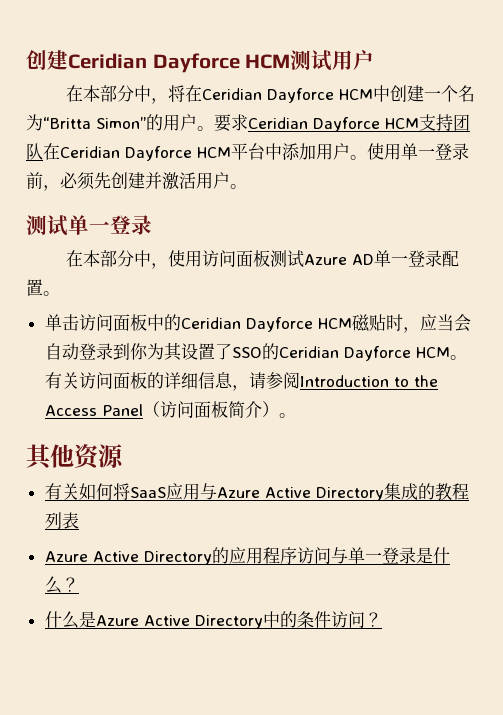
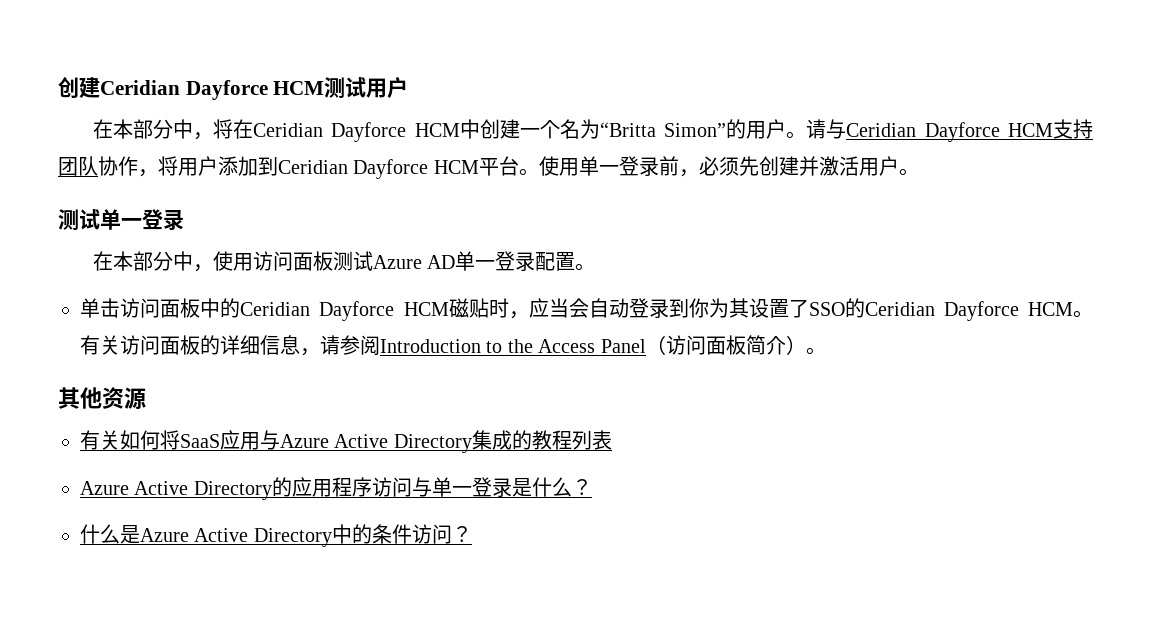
- 要求Ceridian Dayforce HCM支持团队在Ceridian Dayforce HCM平台中添加用户。
+ 请与Ceridian Dayforce HCM支持团队协作，将用户添加到Ceridian Dayforce HCM平台。

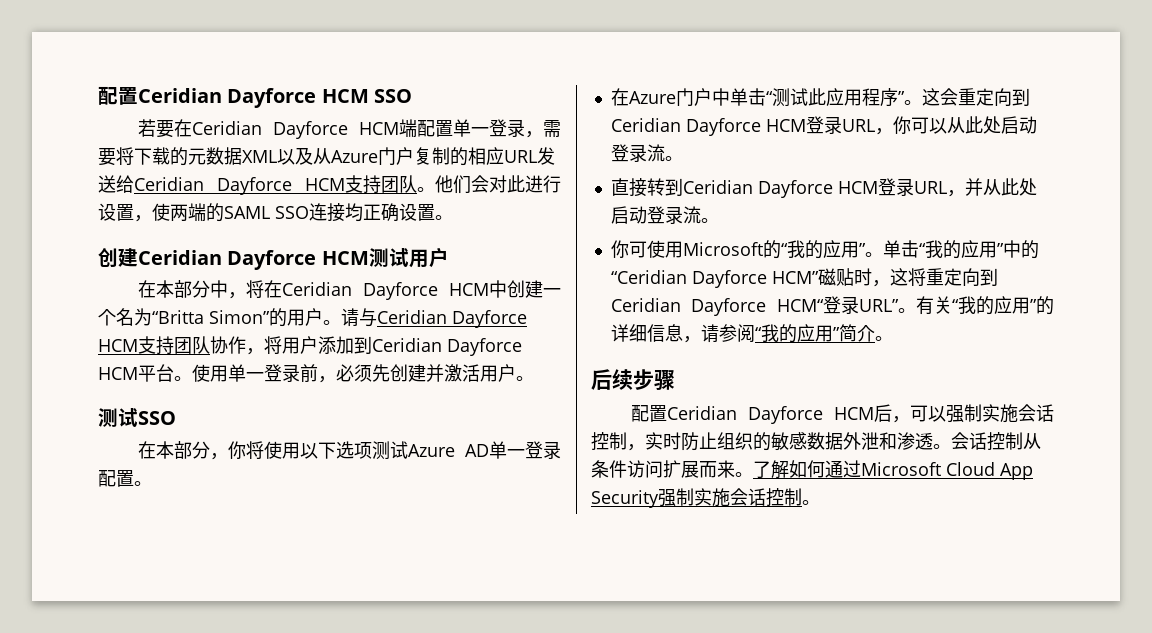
+ 配置Ceridian Dayforce HCM SSO
+ 若要在Ceridian Dayforce HCM端配置单一登录，需要将下载的元数据XML以及从Azure门户复制的相应URL发送给Ceridian Dayforce HCM支持团队。他们会对此进行设置，使两端的SAML SSO连接均正确设置。
- 测试单一登录
- 在本部分中，使用访问面板测试Azure AD单一登录配置。
+ 测试SSO
+ 在本部分，你将使用以下选项测试Azure AD单一登录配置。
- 单击访问面板中的Ceridian Dayforce HCM磁贴时，应当会自动登录到你为其设置了SSO的Ceridian Dayforce HCM。有关访问面板的详细信息，请参阅Introduction to the Access Panel（访问面板简介）。
- 其他资源
- 有关如何将SaaS应用与Azure Active Directory集成的教程列表
- Azure Active Directory的应用程序访问与单一登录是什么？
- 什么是Azure Active Directory中的条件访问？
+ 在Azure门户中单击“测试此应用程序”。这会重定向到Ceridian Dayforce HCM登录URL，你可以从此处启动登录流。
+ 直接转到Ceridian Dayforce HCM登录URL，并从此处启动登录流。
+ 你可使用Microsoft的“我的应用”。单击“我的应用”中的“Ceridian Dayforce HCM”磁贴时，这将重定向到Ceridian Dayforce HCM“登录URL”。有关“我的应用”的详细信息，请参阅“我的应用”简介。
+ 后续步骤
+ 配置Ceridian Dayforce HCM后，可以强制实施会话控制，实时防止组织的敏感数据外泄和渗透。会话控制从条件访问扩展而来。了解如何通过Microsoft Cloud App Security强制实施会话控制。

